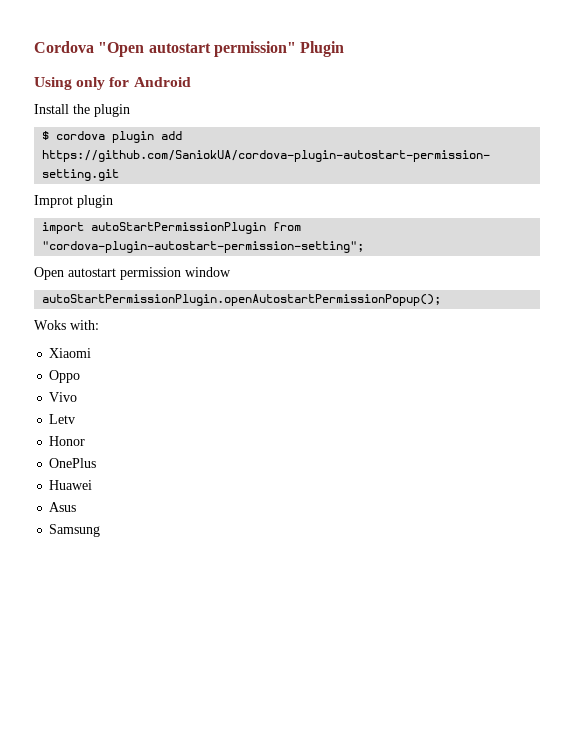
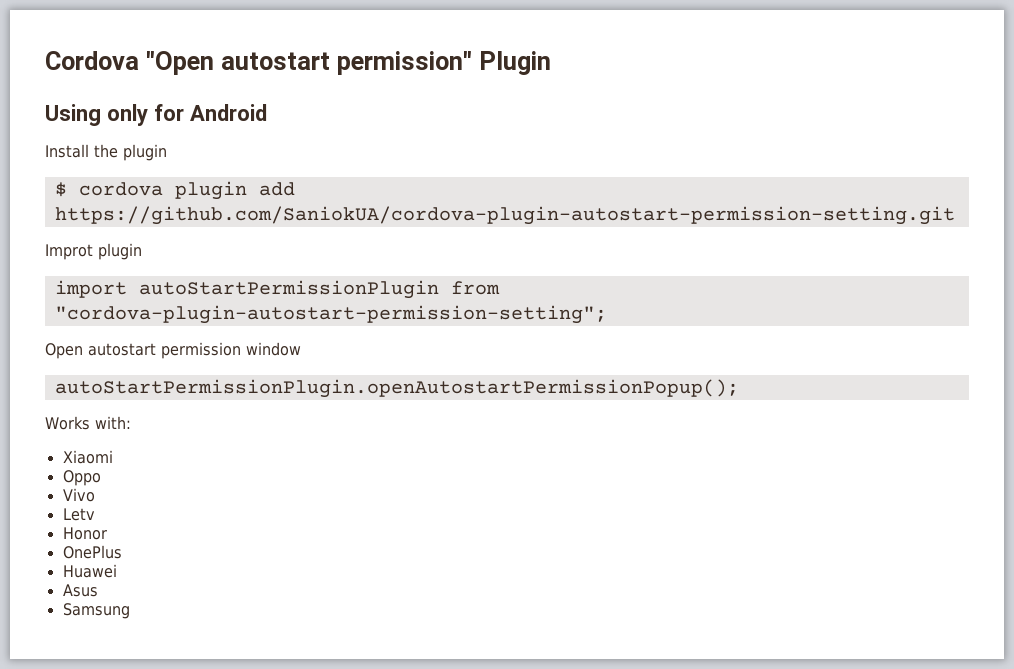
- Woks with:
+ Works with:

